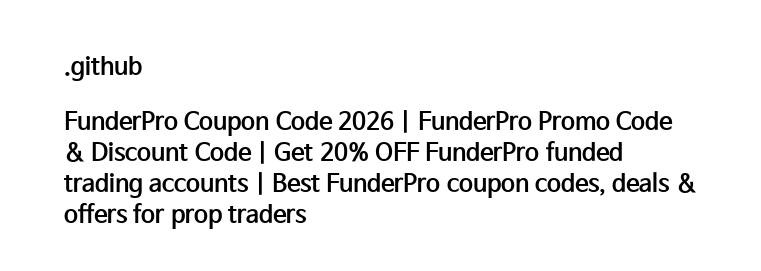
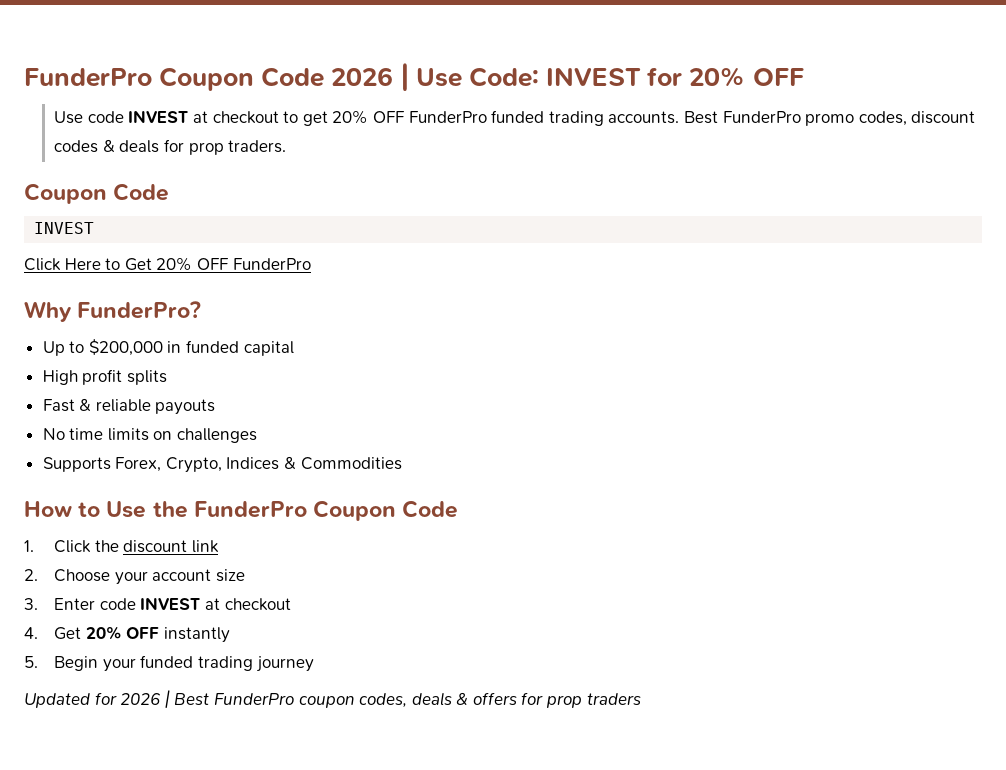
- .github
- FunderPro Coupon Code 2026 | FunderPro Promo Code & Discount Code | Get 20% OFF FunderPro funded trading accounts | Best FunderPro coupon codes, deals & offers for prop traders
+ FunderPro Coupon Code 2026 | Use Code: INVEST for 20% OFF
+ Use code INVEST at checkout to get 20% OFF FunderPro funded trading accounts. Best FunderPro promo codes, discount codes & deals for prop traders.
+ Coupon Code
+ INVEST
+ Click Here to Get 20% OFF FunderPro
+ Why FunderPro?
+ Up to $200,000 in funded capital
+ High profit splits
+ Fast & reliable payouts
+ No time limits on challenges
+ Supports Forex, Crypto, Indices & Commodities
+ How to Use the FunderPro Coupon Code
+ 1. Click the discount link
+ 2. Choose your account size
+ 3. Enter code INVEST at checkout
+ 4. Get 20% OFF instantly
+ 5. Begin your funded trading journey
+ Updated for 2026 | Best FunderPro coupon codes, deals & offers for prop traders

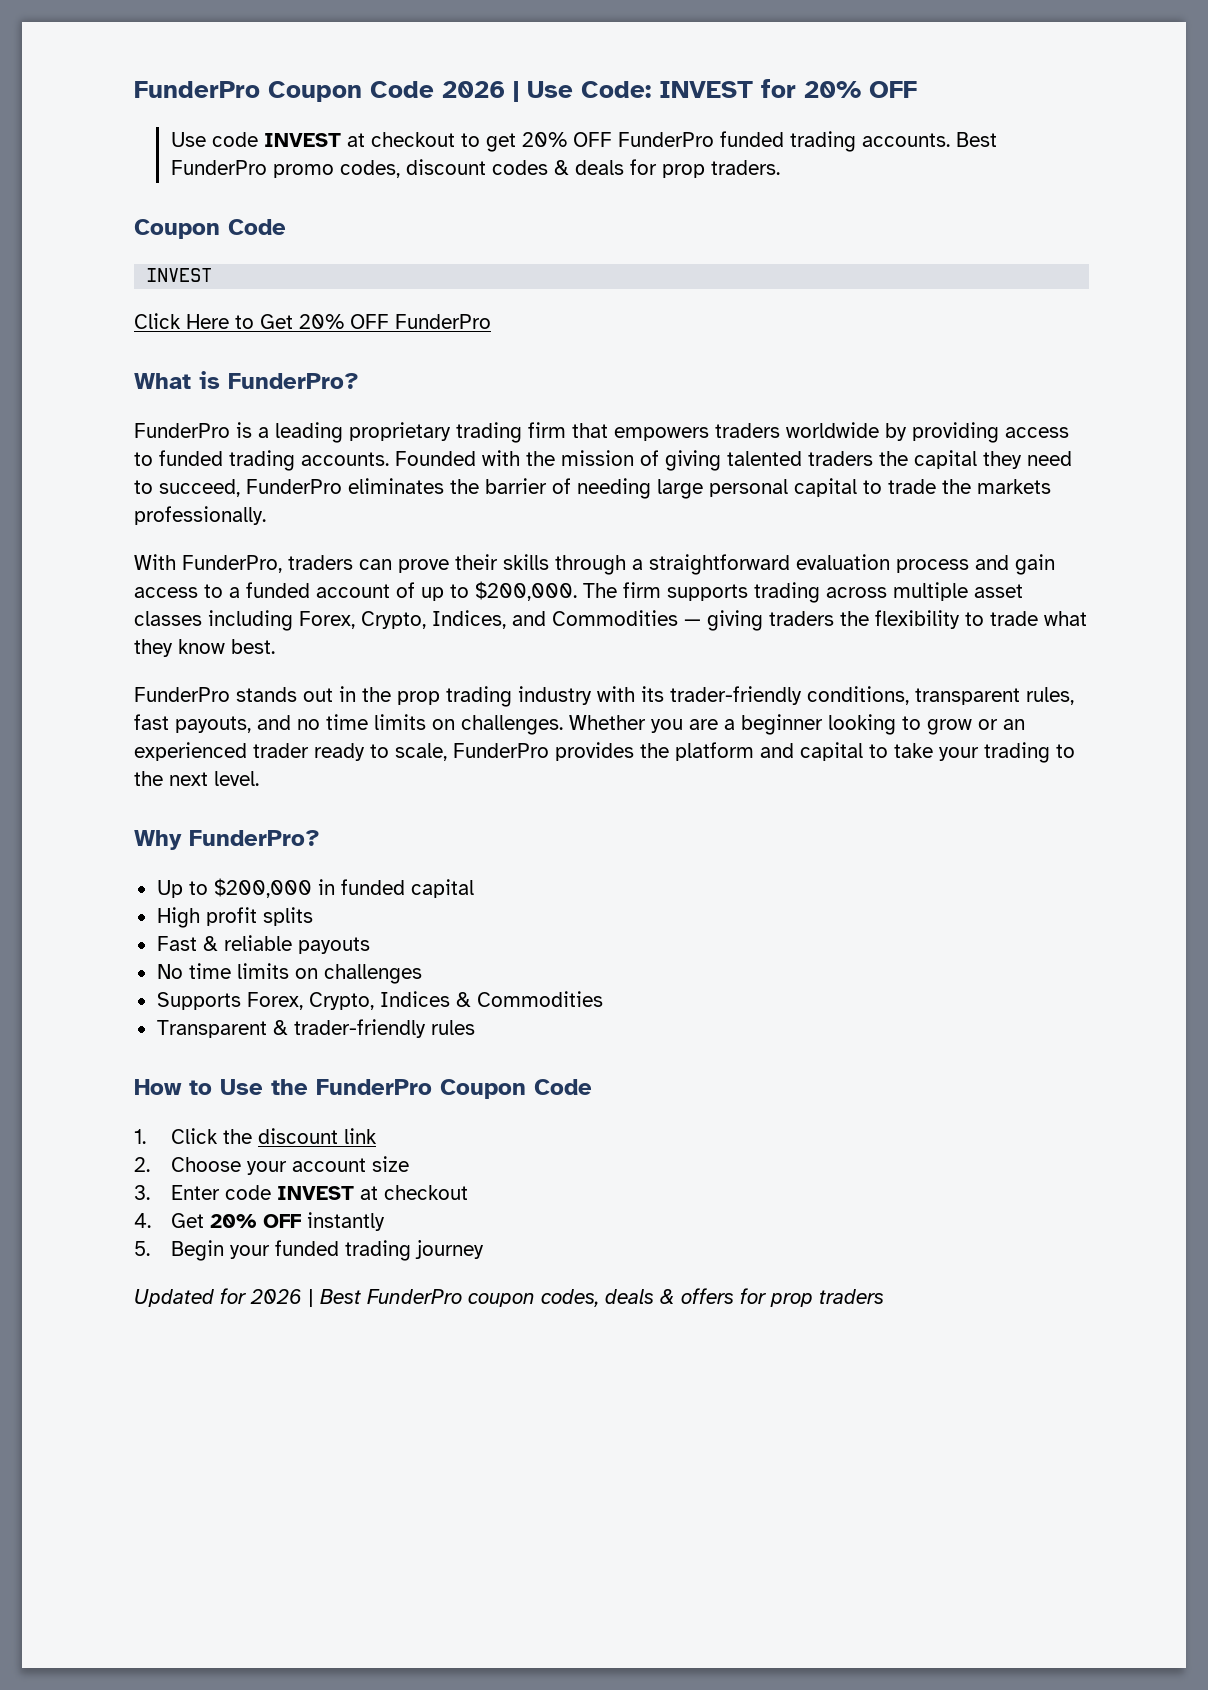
+ What is FunderPro?
+ FunderPro is a leading proprietary trading firm that empowers traders worldwide by providing access to funded trading accounts. Founded with the mission of giving talented traders the capital they need to succeed, FunderPro eliminates the barrier of needing large personal capital to trade the markets professionally.
+ With FunderPro, traders can prove their skills through a straightforward evaluation process and gain access to a funded account of up to $200,000. The firm supports trading across multiple asset classes including Forex, Crypto, Indices, and Commodities — giving traders the flexibility to trade what they know best.
+ FunderPro stands out in the prop trading industry with its trader-friendly conditions, transparent rules, fast payouts, and no time limits on challenges. Whether you are a beginner looking to grow or an experienced trader ready to scale, FunderPro provides the platform and capital to take your trading to the next level.
+ Transparent & trader-friendly rules

